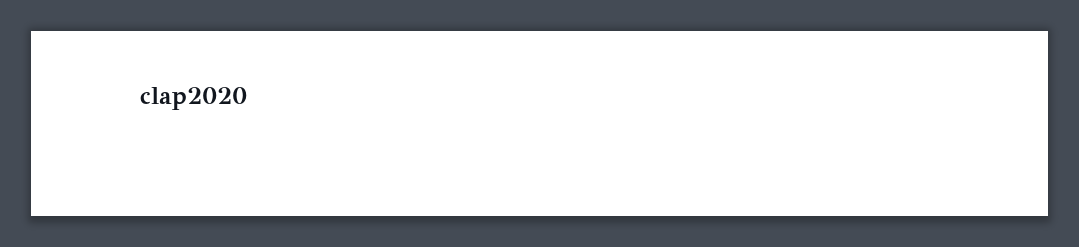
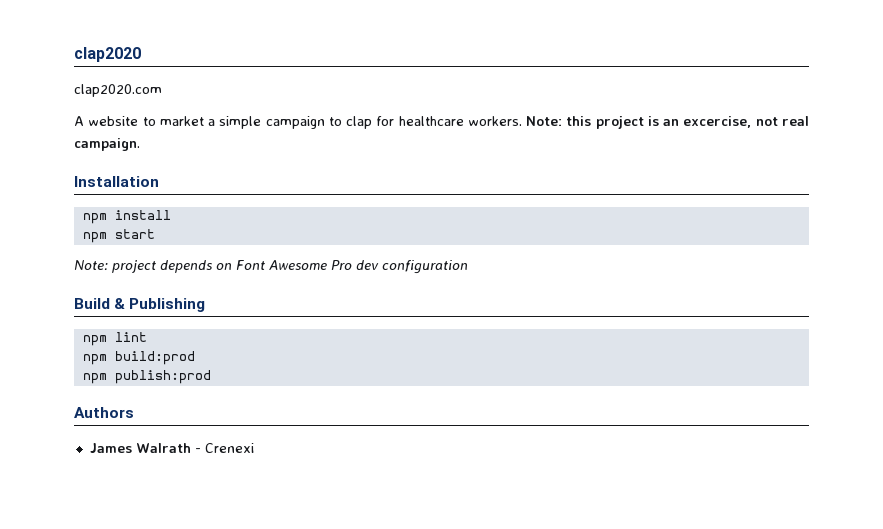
+ clap2020.com
+ A website to market a simple campaign to clap for healthcare workers. Note: this project is an excercise, not real campaign.
+ Installation
+ npm install
+ npm start
+ Note: project depends on Font Awesome Pro dev configuration
+ Build & Publishing
+ npm lint
+ npm build:prod
+ npm publish:prod
+ Authors
+ James Walrath - Crenexi

